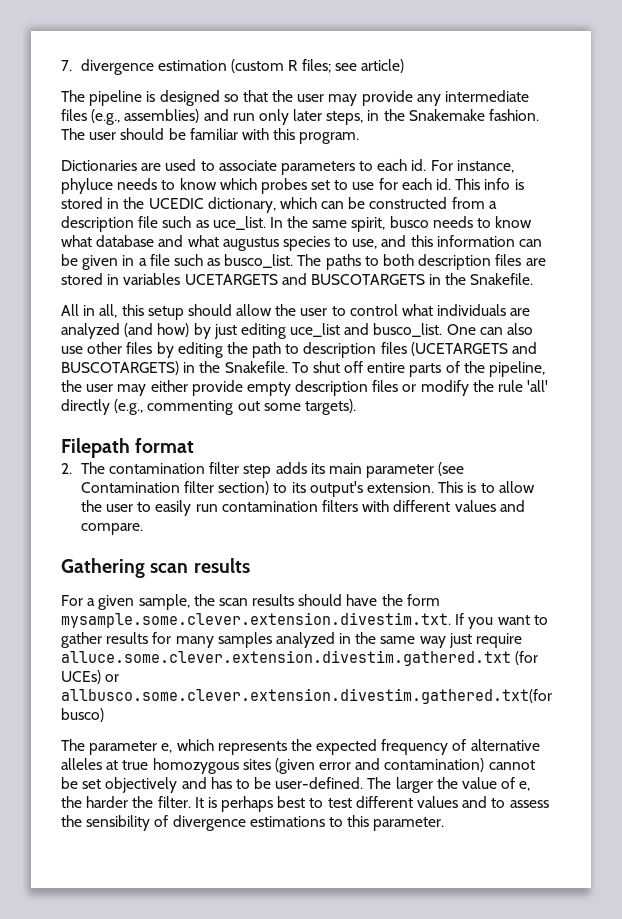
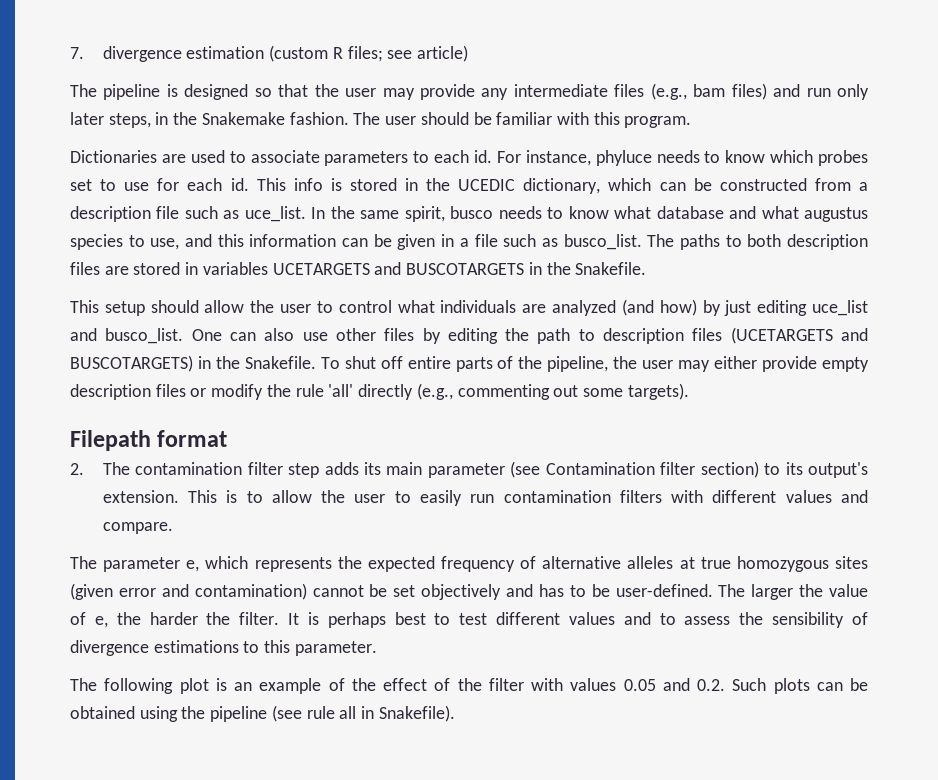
- The pipeline is designed so that the user may provide any intermediate files (e.g., assemblies) and run only later steps, in the Snakemake fashion.
+ The pipeline is designed so that the user may provide any intermediate files (e.g., bam files) and run only later steps, in the Snakemake fashion.
- All in all, this setup should allow the user to control what individuals are analyzed (and how) by just editing uce_list and busco_list.
+ This setup should allow the user to control what individuals are analyzed (and how) by just editing uce_list and busco_list.
- Gathering scan results
- For a given sample, the scan results should have the form mysample.some.clever.extension.divestim.txt. If you want to gather results for many samples analyzed in the same way just require alluce.some.clever.extension.divestim.gathered.txt (for UCEs) or allbusco.some.clever.extension.divestim.gathered.txt(for busco)
+ The following plot is an example of the effect of the filter with values 0.05 and 0.2. Such plots can be obtained using the pipeline (see rule all in Snakefile).

